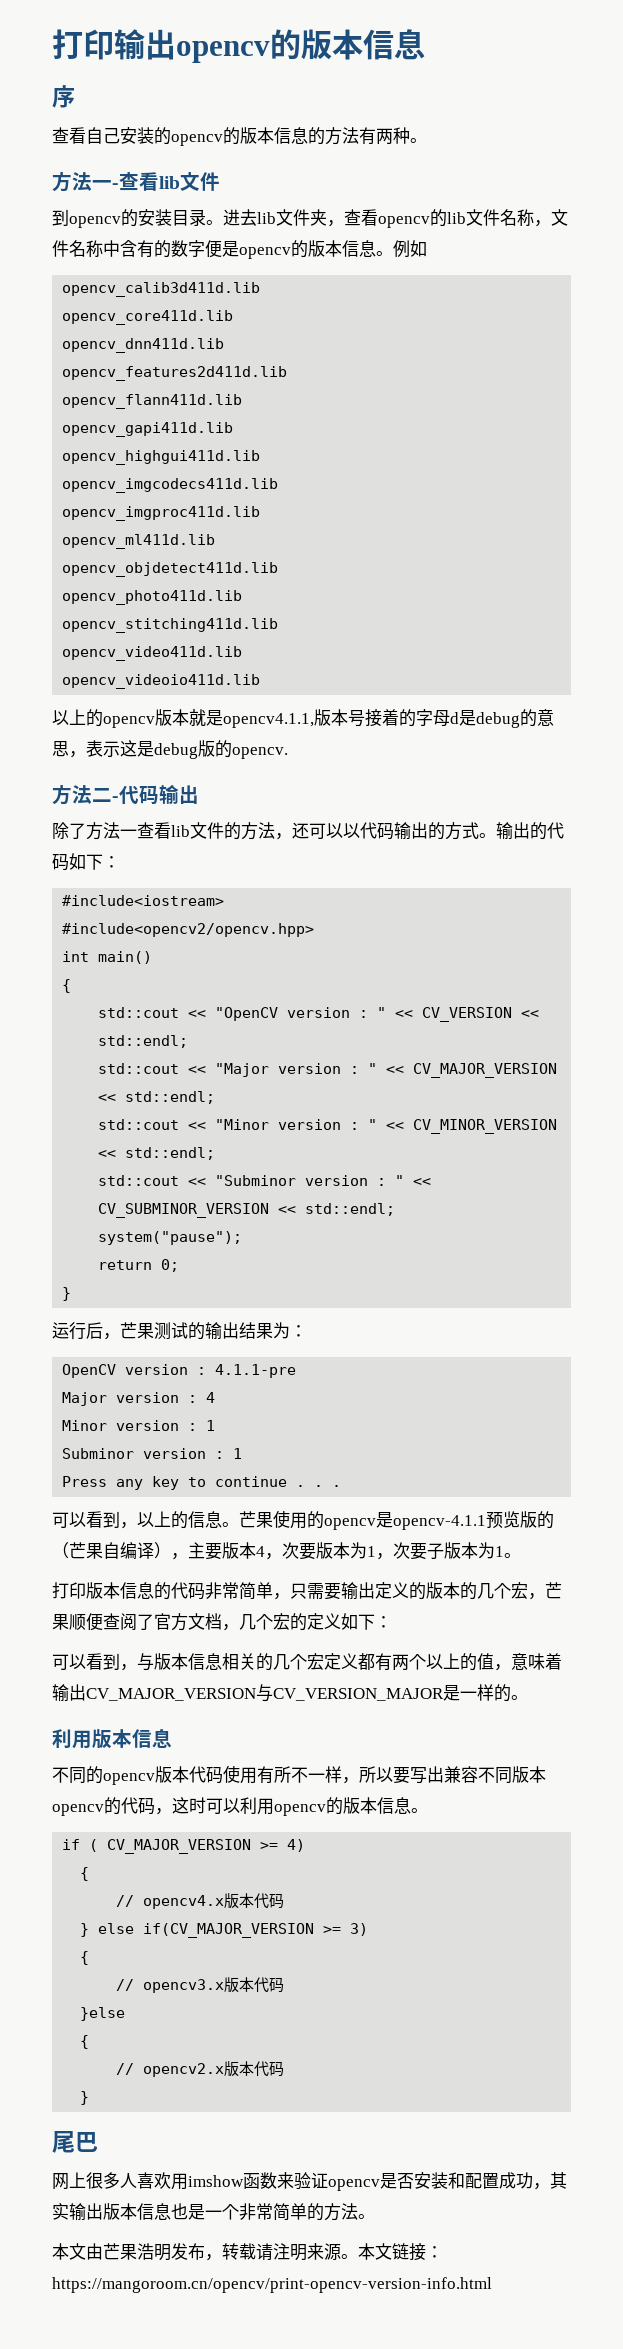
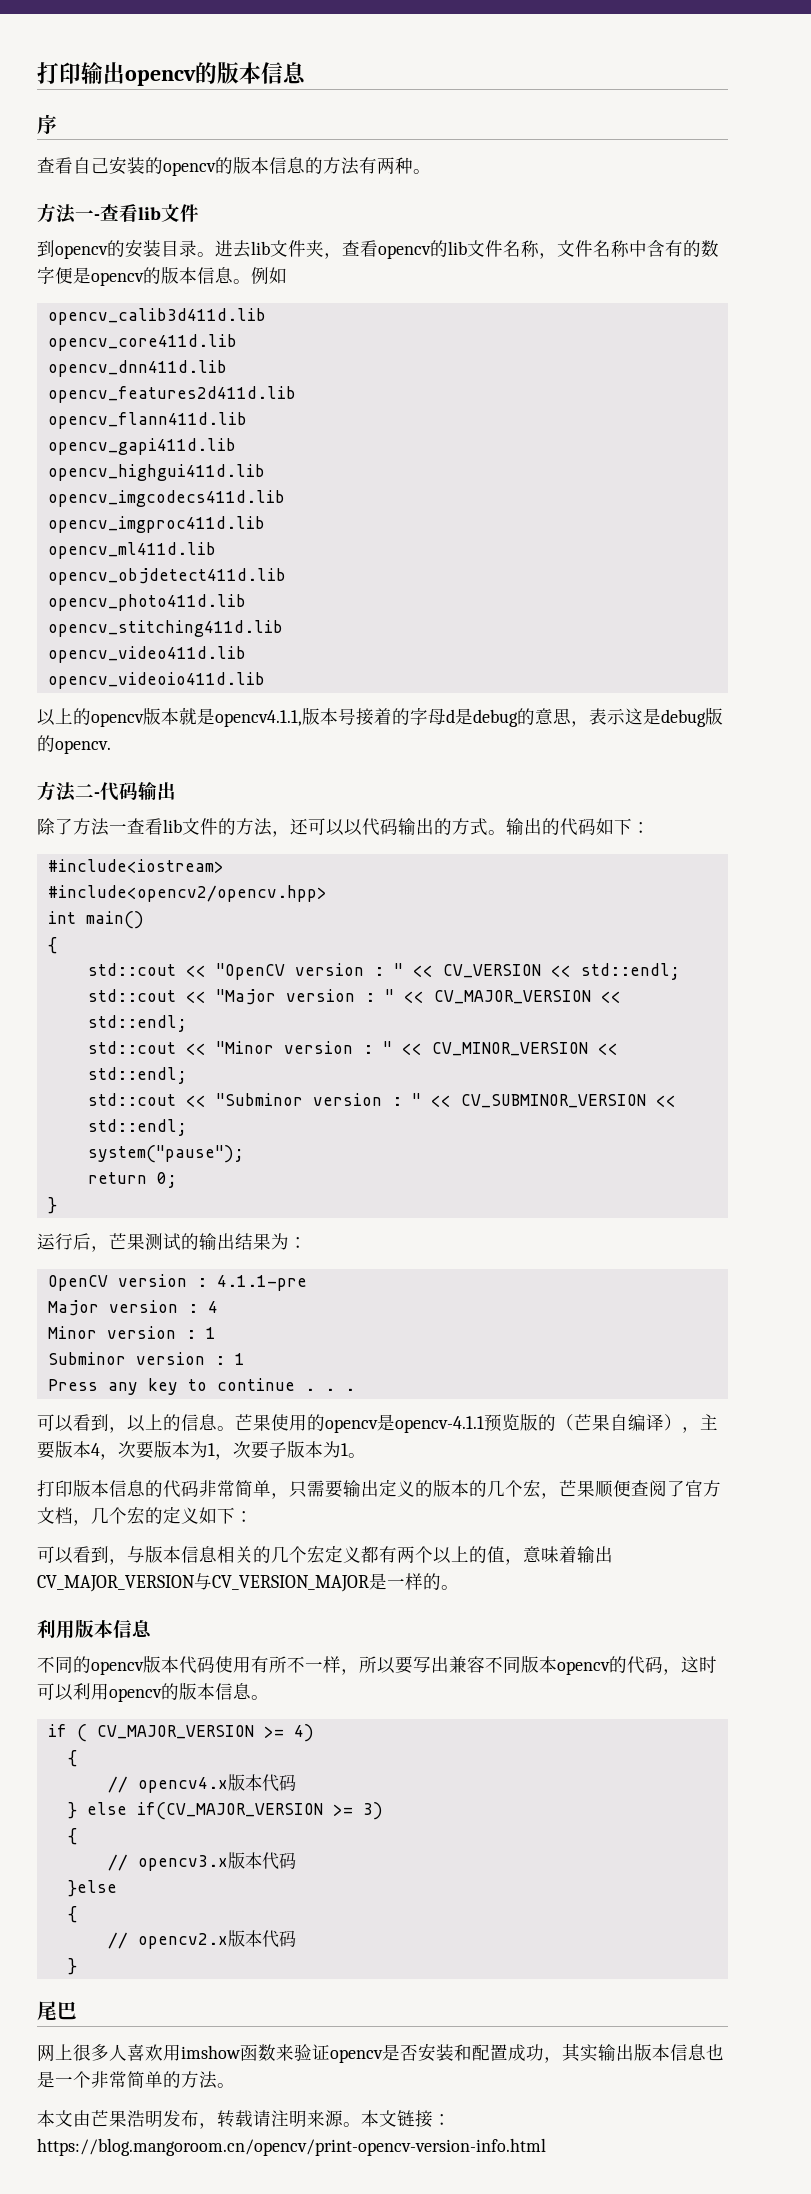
- 本文链接：https://mangoroom.cn/opencv/print-opencv-version-info.html
+ 本文链接：https://blog.mangoroom.cn/opencv/print-opencv-version-info.html

